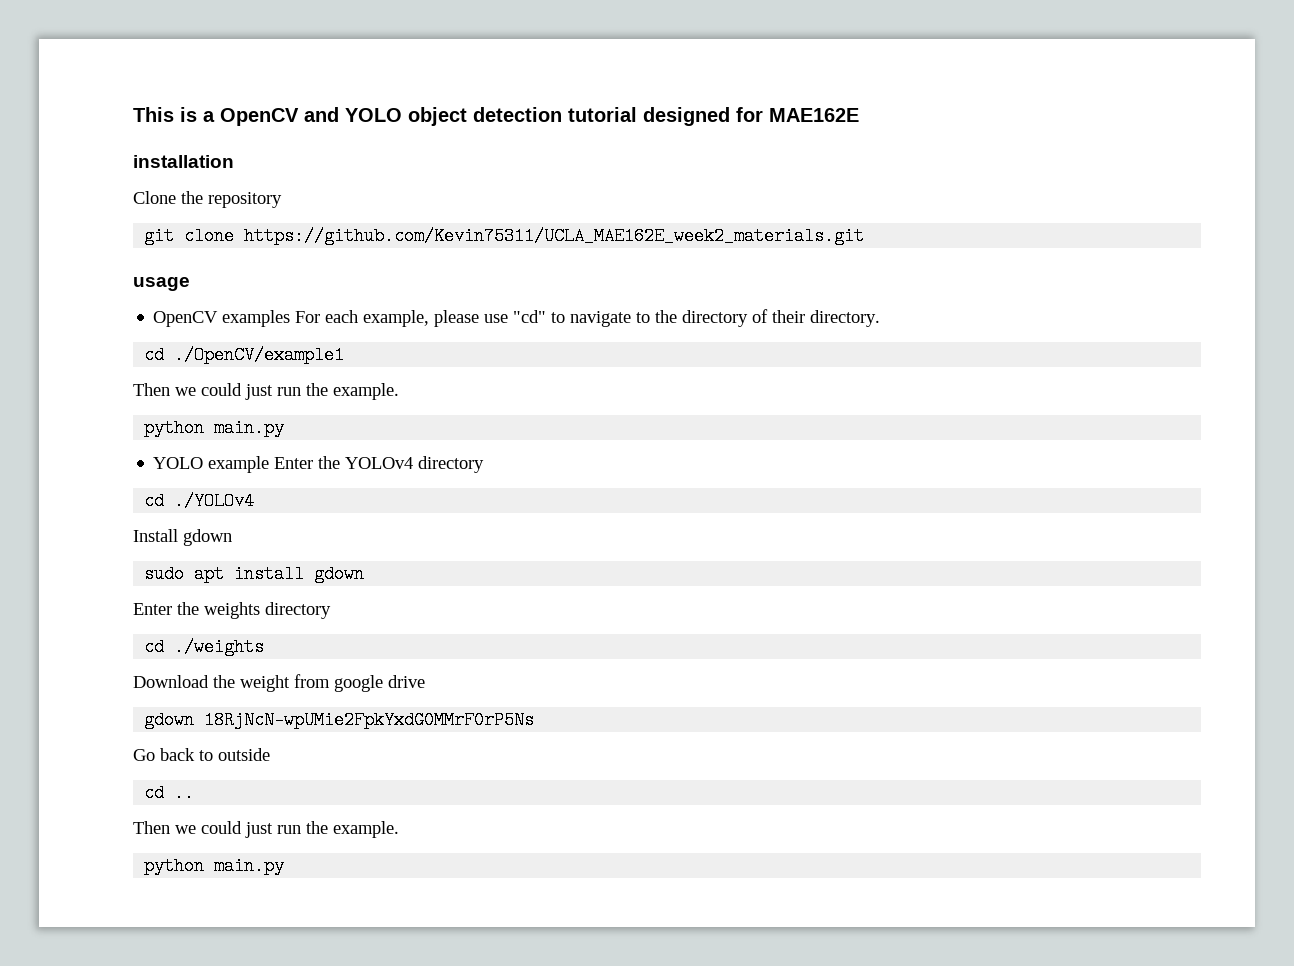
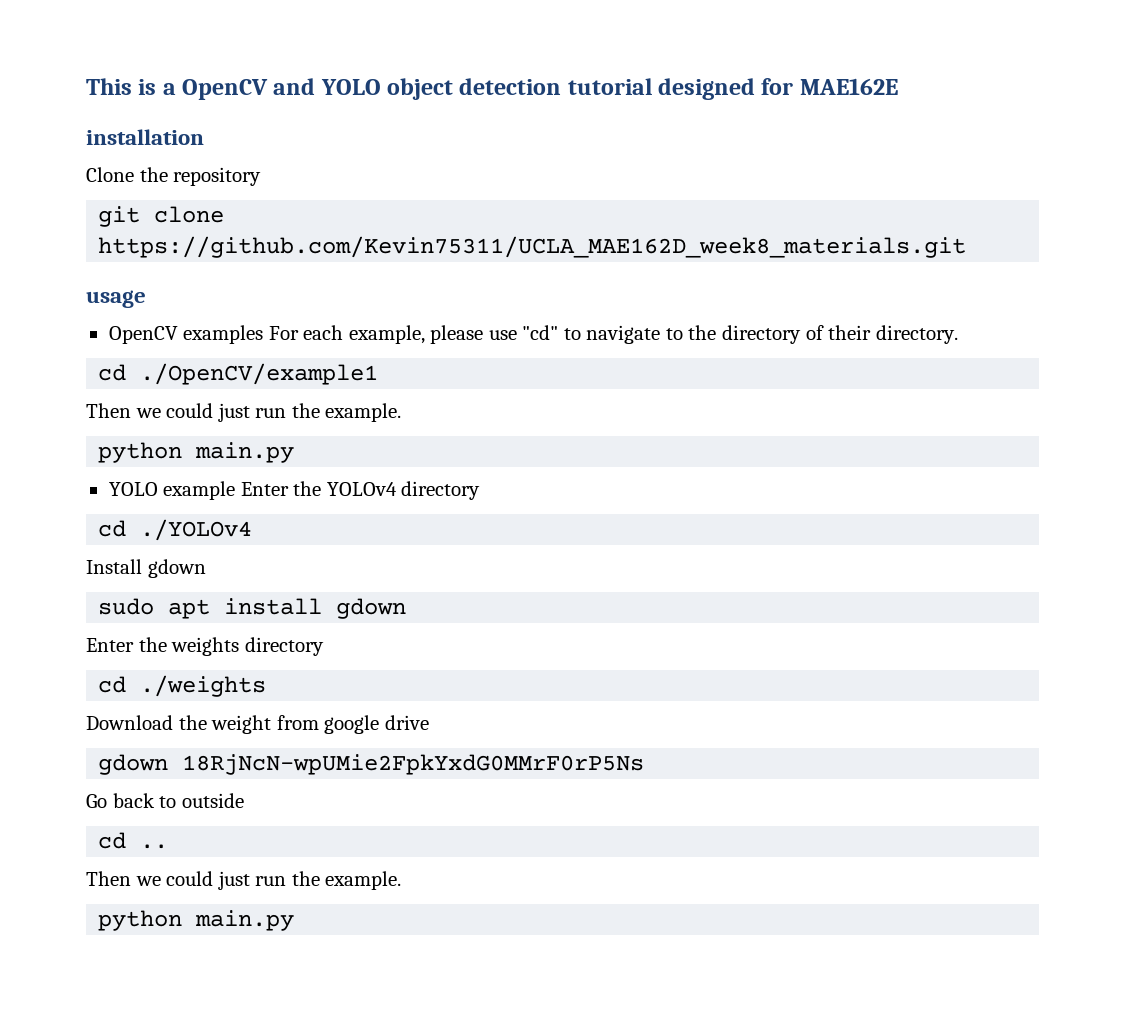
- git clone https://github.com/Kevin75311/UCLA_MAE162E_week2_materials.git
+ git clone https://github.com/Kevin75311/UCLA_MAE162D_week8_materials.git

